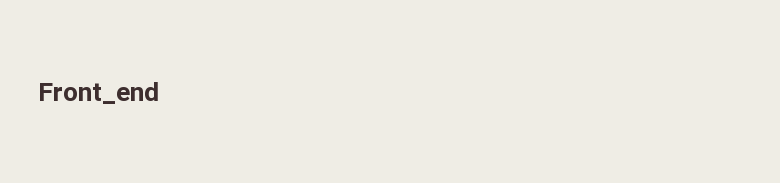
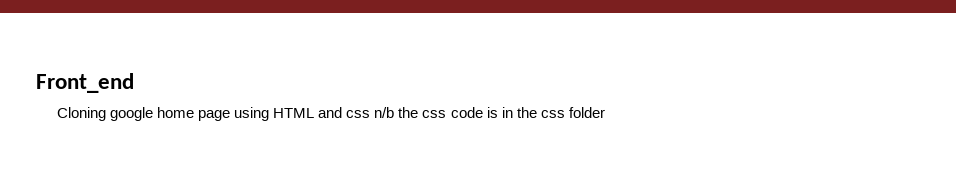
+ Cloning google home page using HTML and css n/b the css code is in the css folder

